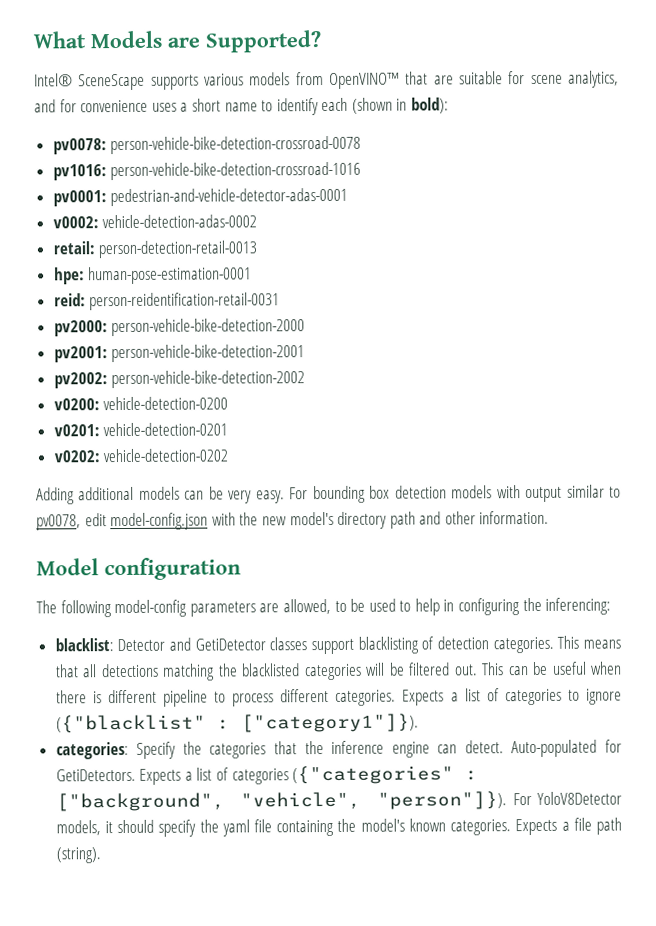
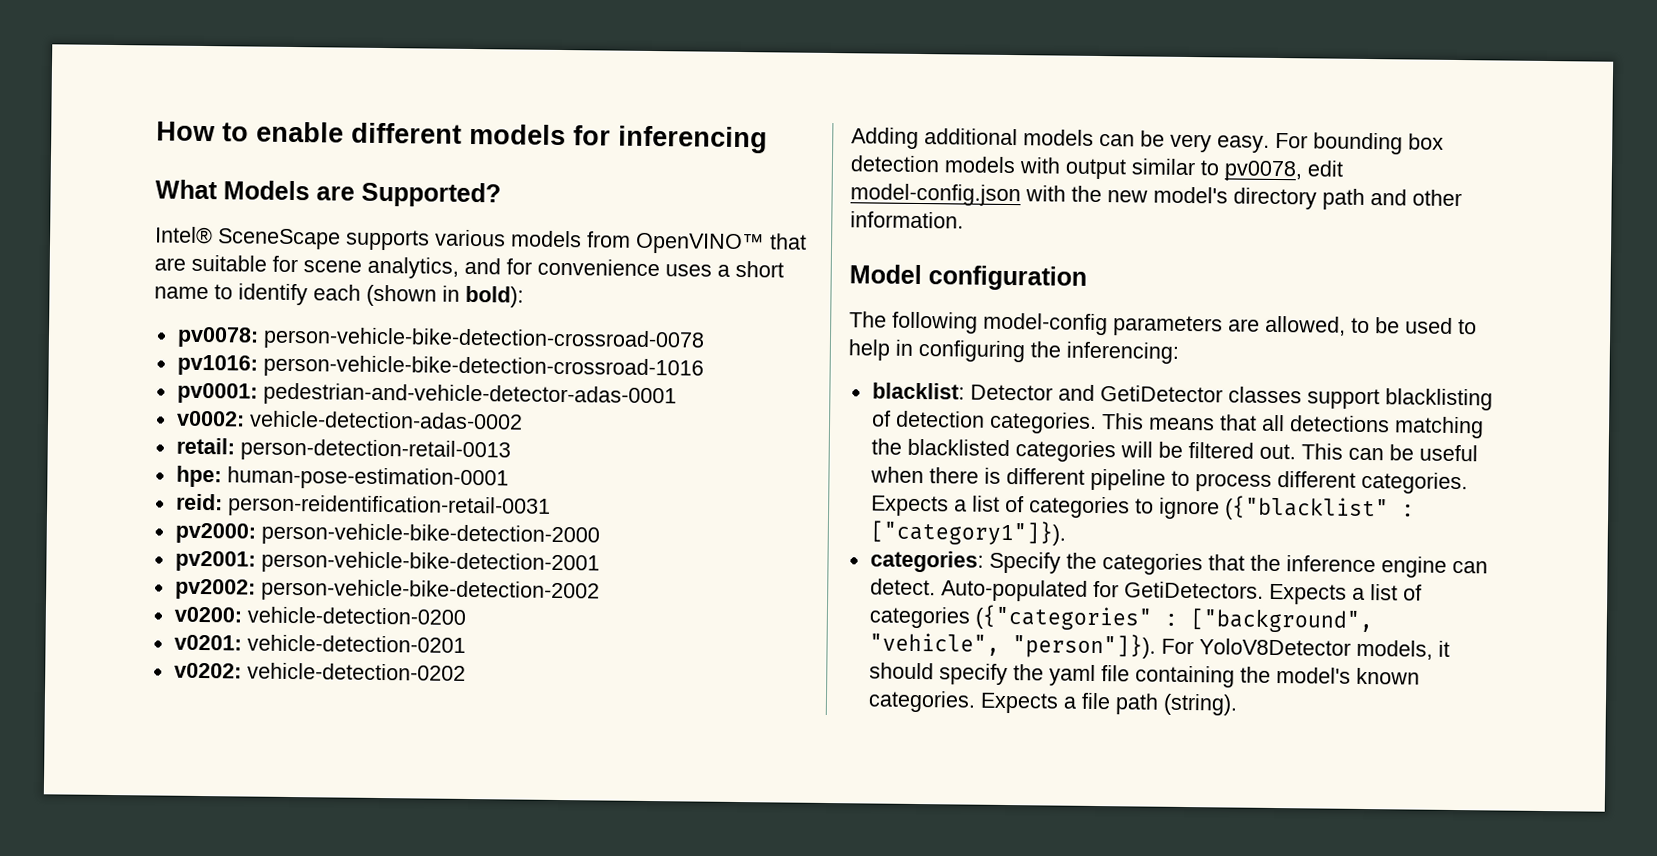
+ How to enable different models for inferencing

